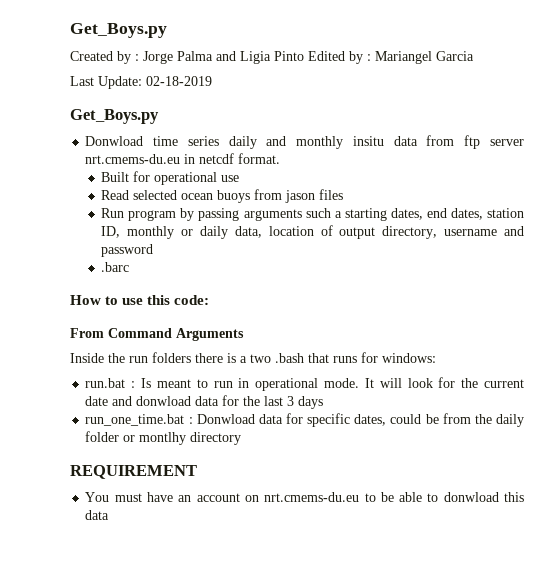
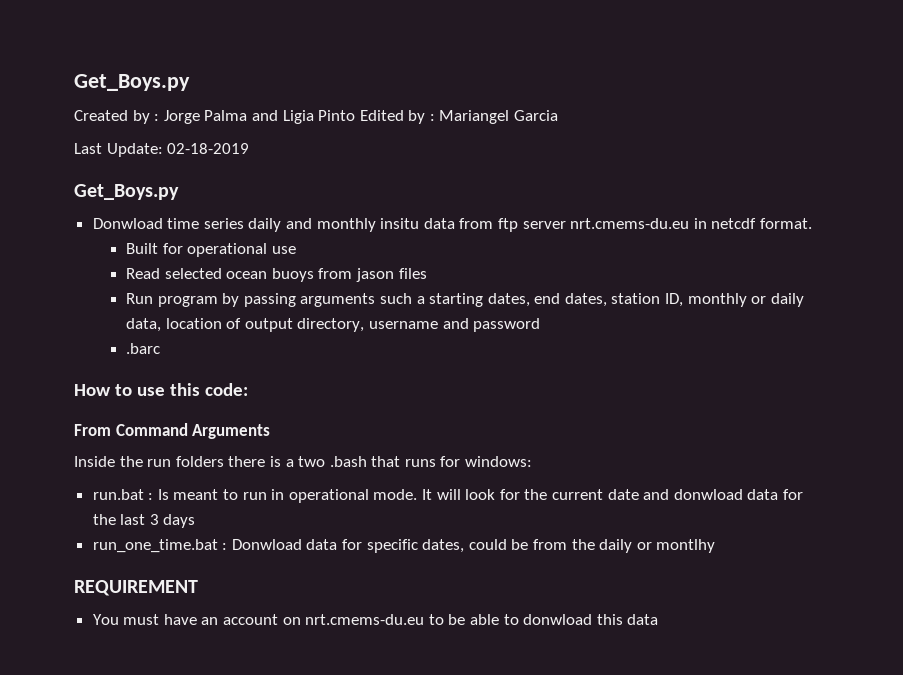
- run_one_time.bat : Donwload data for specific dates, could be from the daily folder or montlhy directory
+ run_one_time.bat : Donwload data for specific dates, could be from the daily or montlhy

